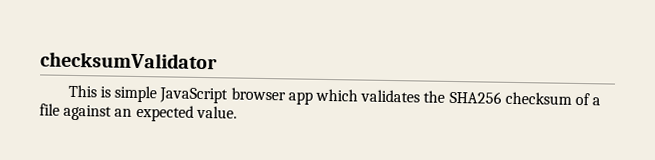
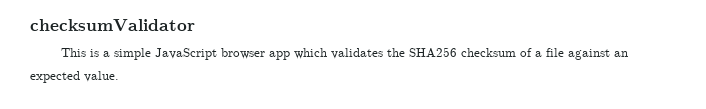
- This is simple JavaScript browser app which validates the SHA256 checksum of a file against an expected value.
+ This is a simple JavaScript browser app which validates the SHA256 checksum of a file against an expected value.

